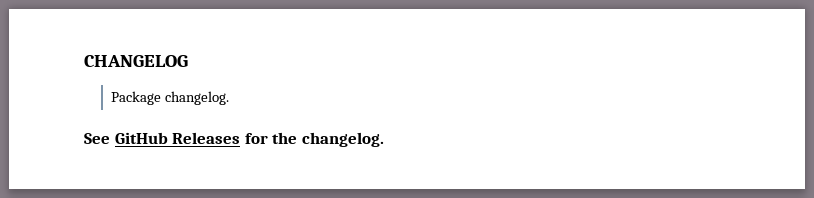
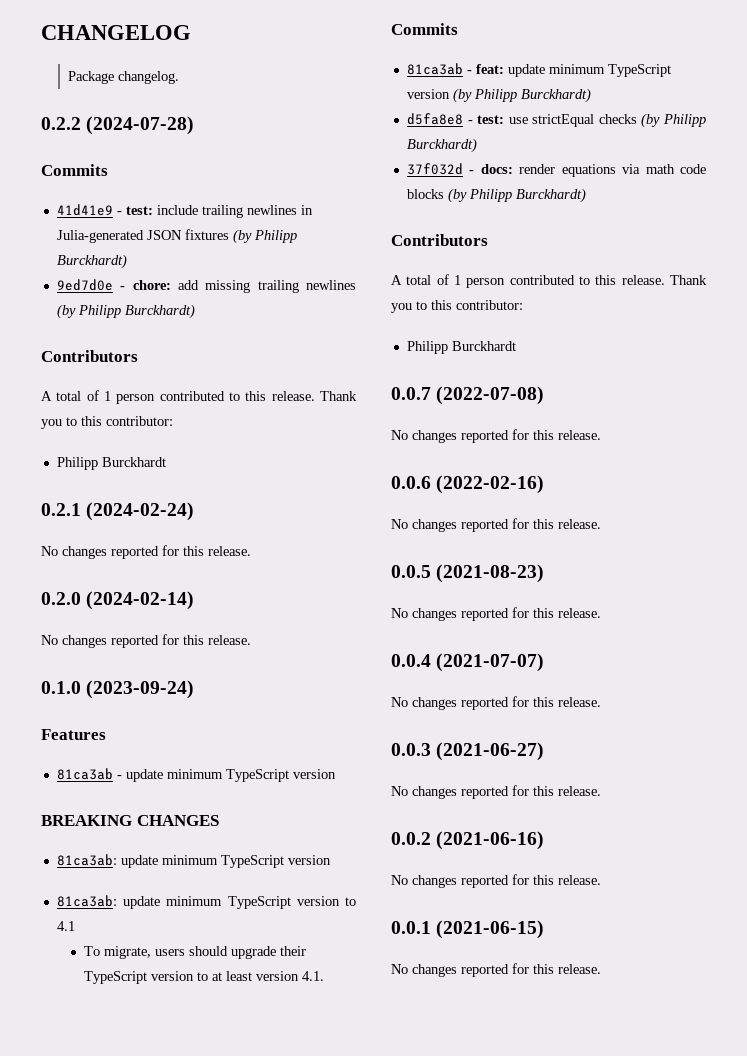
- See GitHub Releases for the changelog.
+ 0.2.2 (2024-07-28)
+ Commits
+ 41d41e9 - test: include trailing newlines in Julia-generated JSON fixtures (by Philipp Burckhardt)
+ 9ed7d0e - chore: add missing trailing newlines (by Philipp Burckhardt)
+ Contributors
+ A total of 1 person contributed to this release. Thank you to this contributor:
+ Philipp Burckhardt
+ 0.2.1 (2024-02-24)
+ No changes reported for this release.
+ 0.2.0 (2024-02-14)
+ No changes reported for this release.
+ 0.1.0 (2023-09-24)
+ Features
+ 81ca3ab - update minimum TypeScript version
+ BREAKING CHANGES
+ 81ca3ab: update minimum TypeScript version
+ 81ca3ab: update minimum TypeScript version to 4.1
+ To migrate, users should upgrade their TypeScript version to at least version 4.1.
+ Commits
+ 81ca3ab - feat: update minimum TypeScript version (by Philipp Burckhardt)
+ d5fa8e8 - test: use strictEqual checks (by Philipp Burckhardt)
+ 37f032d - docs: render equations via math code blocks (by Philipp Burckhardt)
+ Contributors
+ A total of 1 person contributed to this release. Thank you to this contributor:
+ Philipp Burckhardt
+ 0.0.7 (2022-07-08)
+ No changes reported for this release.
+ 0.0.6 (2022-02-16)
+ No changes reported for this release.
+ 0.0.5 (2021-08-23)
+ No changes reported for this release.
+ 0.0.4 (2021-07-07)
+ No changes reported for this release.
+ 0.0.3 (2021-06-27)
+ No changes reported for this release.
+ 0.0.2 (2021-06-16)
+ No changes reported for this release.
+ 0.0.1 (2021-06-15)
+ No changes reported for this release.

